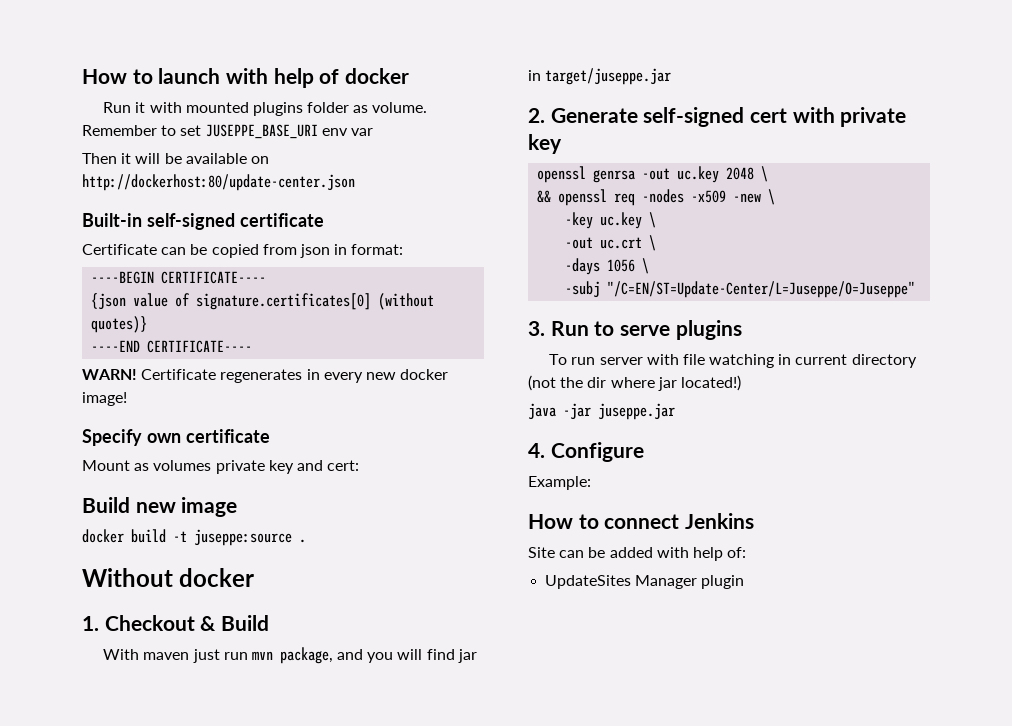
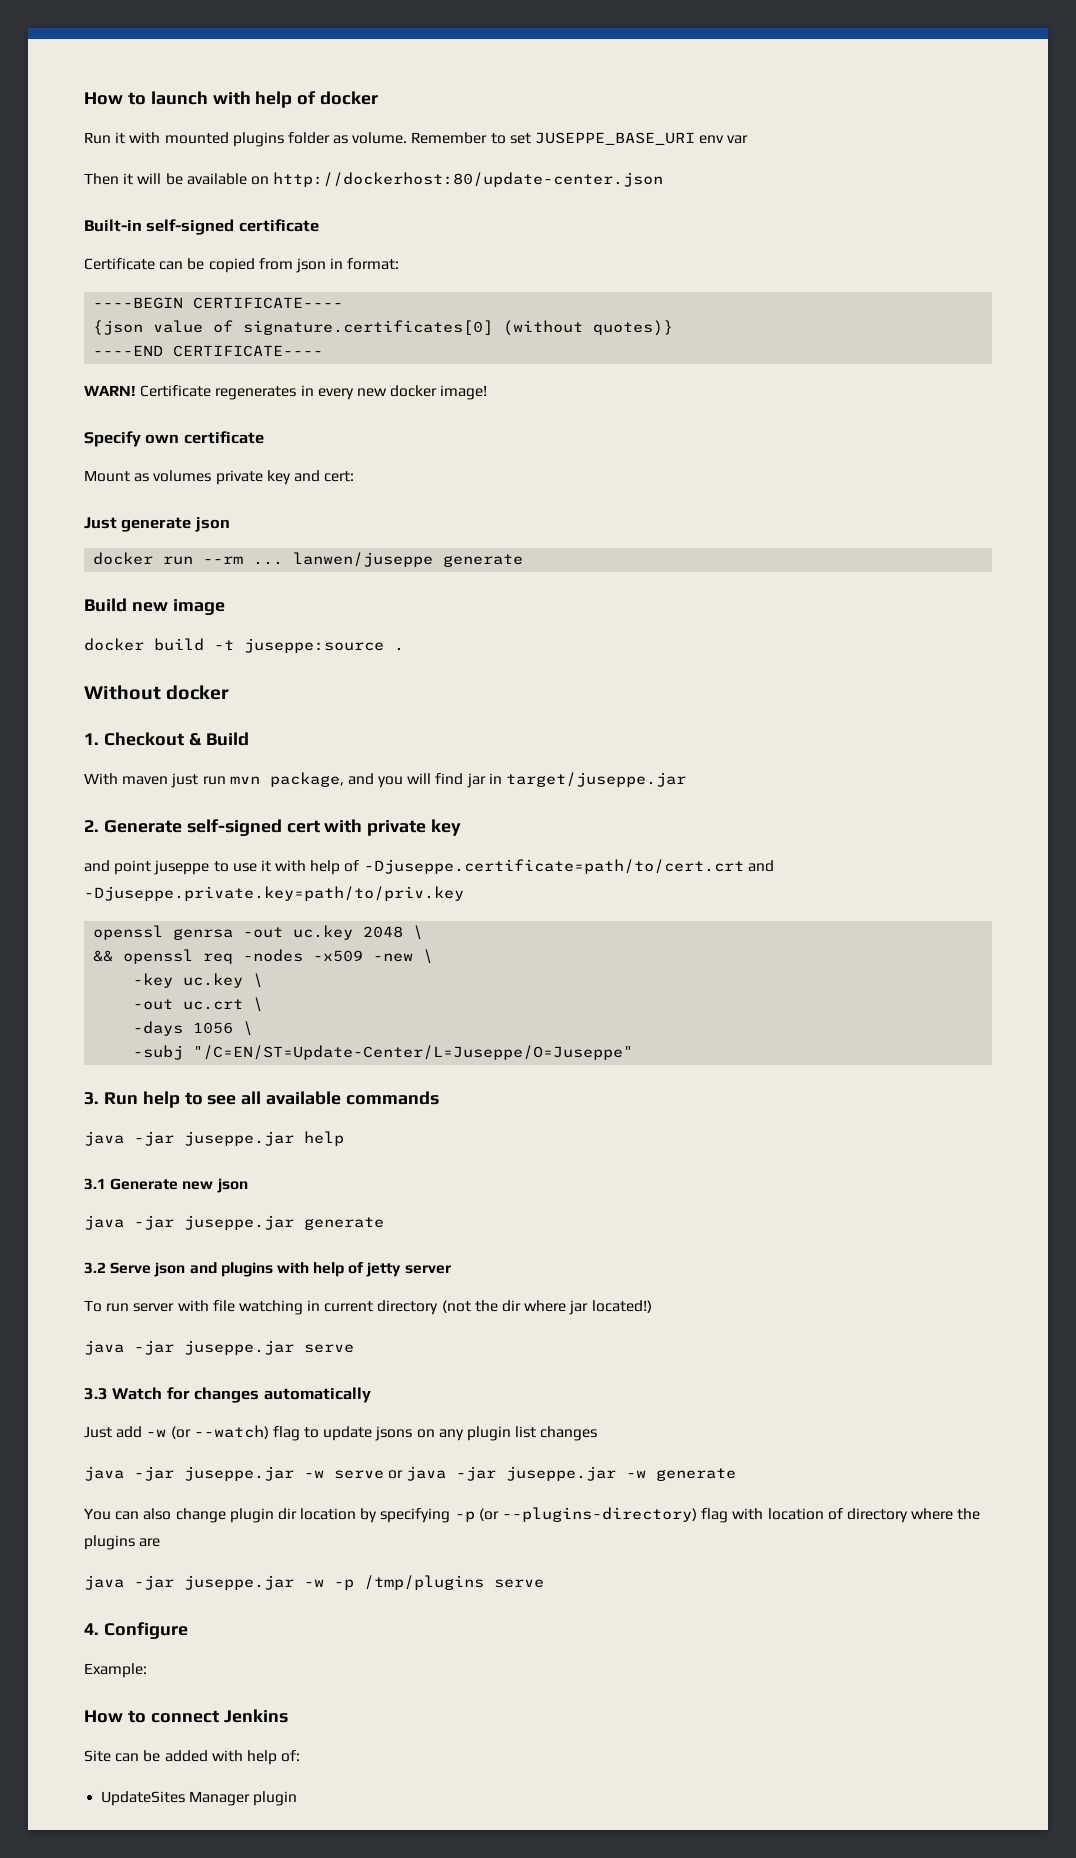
+ Just generate json
+ docker run --rm ... lanwen/juseppe generate
+ and point juseppe to use it with help of -Djuseppe.certificate=path/to/cert.crt and -Djuseppe.private.key=path/to/priv.key
- 3. Run to serve plugins
+ 3. Run help to see all available commands
+ java -jar juseppe.jar help
+ 3.1 Generate new json
+ java -jar juseppe.jar generate
+ 3.2 Serve json and plugins with help of jetty server
- java -jar juseppe.jar
+ java -jar juseppe.jar serve
+ 3.3 Watch for changes automatically
+ Just add -w (or --watch) flag to update jsons on any plugin list changes
+ java -jar juseppe.jar -w serve or java -jar juseppe.jar -w generate
+ You can also change plugin dir location by specifying -p (or --plugins-directory) flag with location of directory where the plugins are
+ java -jar juseppe.jar -w -p /tmp/plugins serve

